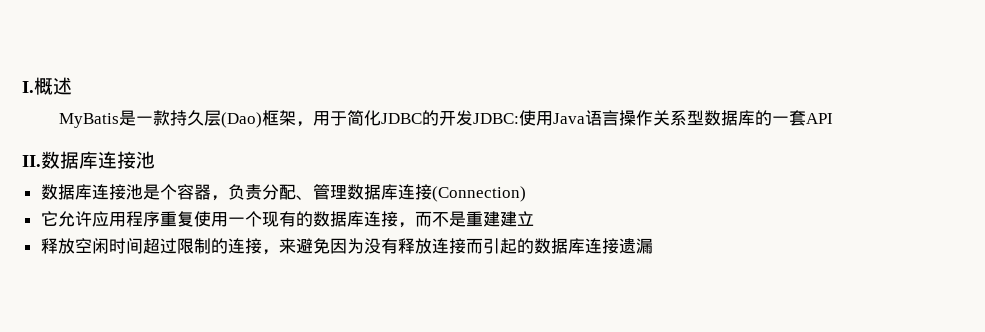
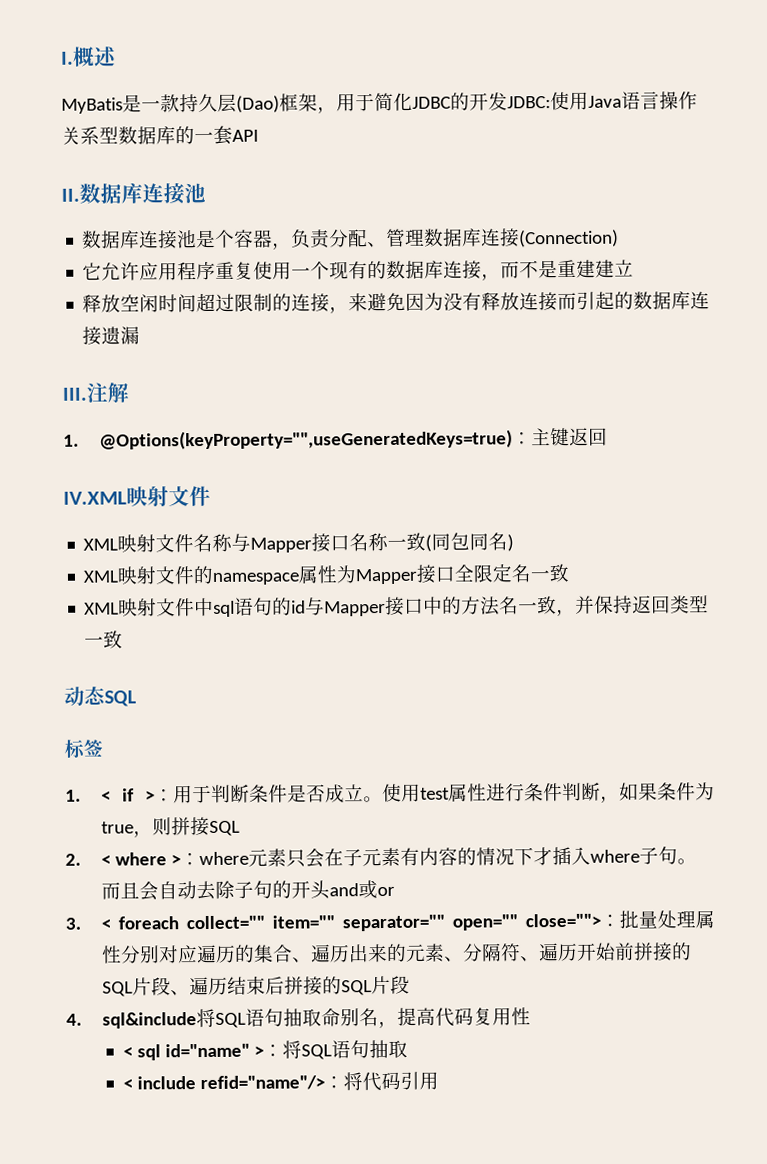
+ III.注解
+ 1. @Options(keyProperty="",useGeneratedKeys=true)：主键返回
+ IV.XML映射文件
+ XML映射文件名称与Mapper接口名称一致(同包同名)
+ XML映射文件的namespace属性为Mapper接口全限定名一致
+ XML映射文件中sql语句的id与Mapper接口中的方法名一致，并保持返回类型一致
+ 动态SQL
+ 标签
+ 1. < if >：用于判断条件是否成立。使用test属性进行条件判断，如果条件为true，则拼接SQL
+ 2. < where >：where元素只会在子元素有内容的情况下才插入where子句。而且会自动去除子句的开头and或or
+ 3. < foreach collect="" item="" separator="" open="" close="">：批量处理属性分别对应遍历的集合、遍历出来的元素、分隔符、遍历开始前拼接的SQL片段、遍历结束后拼接的SQL片段
+ 4. sql&include将SQL语句抽取命别名，提高代码复用性
+ < sql id="name" >：将SQL语句抽取
+ < include refid="name"/>：将代码引用

